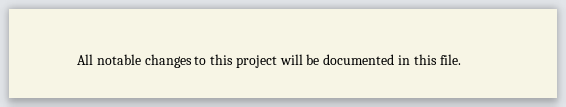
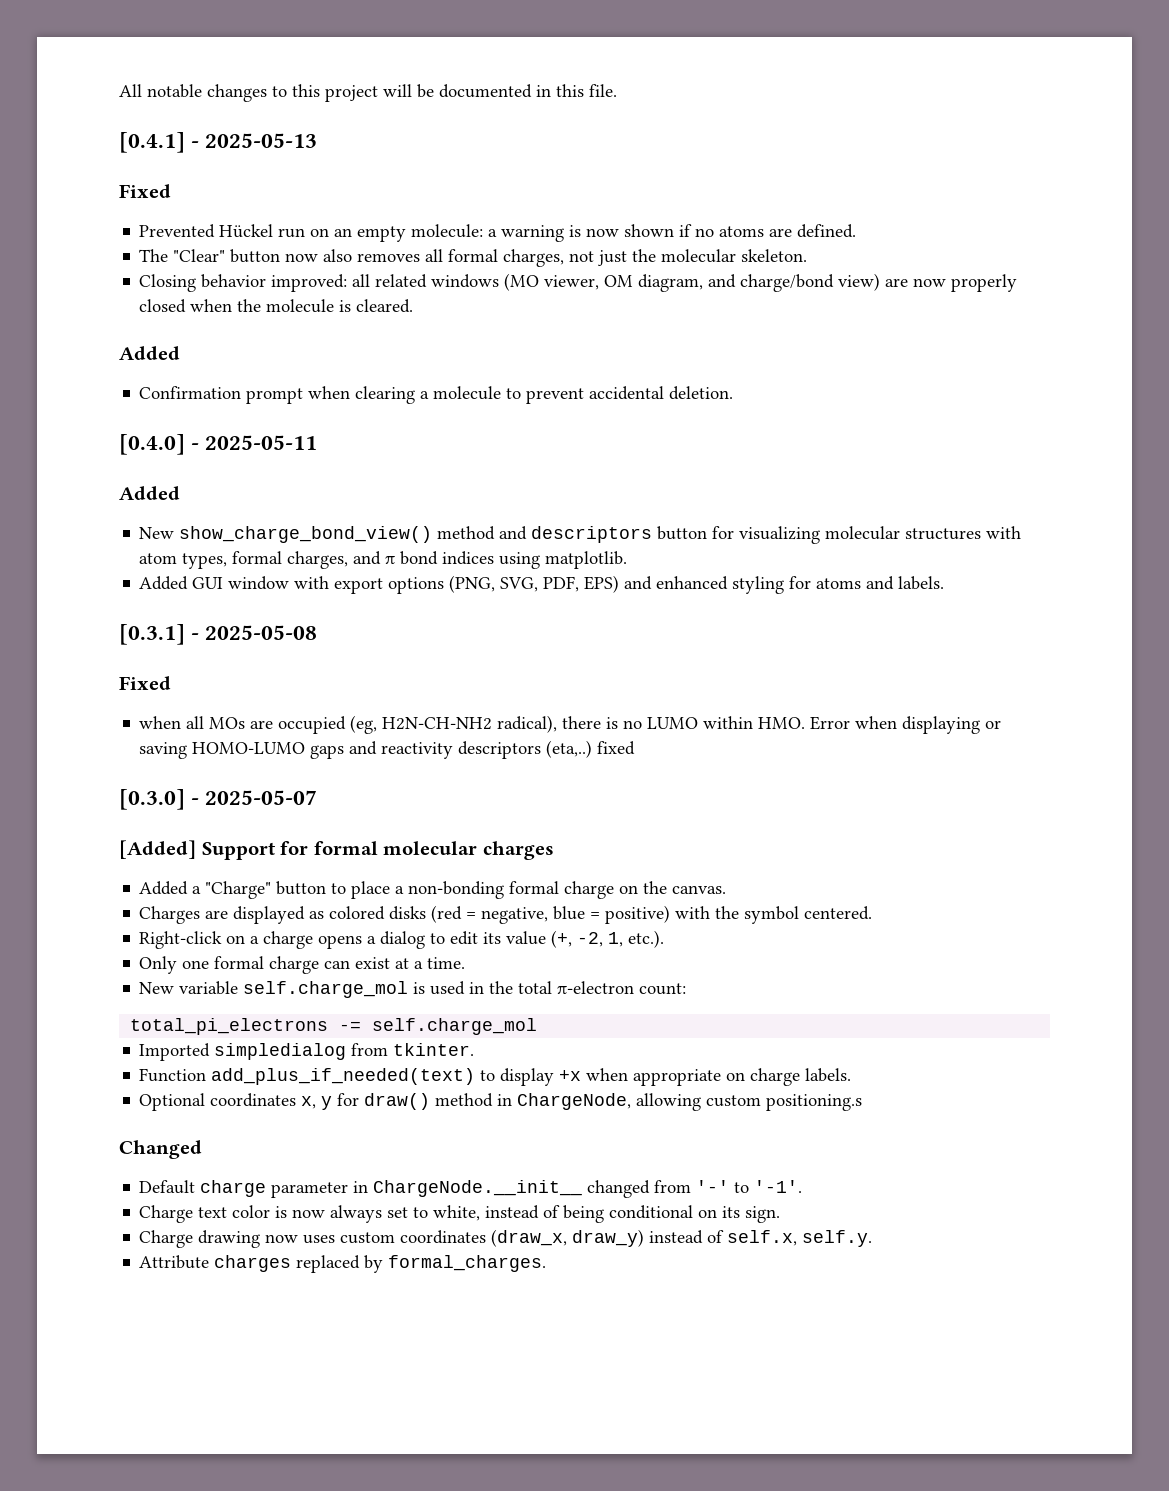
+ [0.4.1] - 2025-05-13
+ Fixed
+ Prevented Hückel run on an empty molecule: a warning is now shown if no atoms are defined.
+ The "Clear" button now also removes all formal charges, not just the molecular skeleton.
+ Closing behavior improved: all related windows (MO viewer, OM diagram, and charge/bond view) are now properly closed when the molecule is cleared.
+ Added
+ Confirmation prompt when clearing a molecule to prevent accidental deletion.
+ [0.4.0] - 2025-05-11
+ Added
+ New show_charge_bond_view() method and descriptors button for visualizing molecular structures with atom types, formal charges, and π bond indices using matplotlib.
+ Added GUI window with export options (PNG, SVG, PDF, EPS) and enhanced styling for atoms and labels.
+ [0.3.1] - 2025-05-08
+ Fixed
+ when all MOs are occupied (eg, H2N-CH-NH2 radical), there is no LUMO within HMO. Error when displaying or saving HOMO-LUMO gaps and reactivity descriptors (eta,..) fixed
+ [0.3.0] - 2025-05-07
+ [Added] Support for formal molecular charges
+ Added a "Charge" button to place a non-bonding formal charge on the canvas.
+ Charges are displayed as colored disks (red = negative, blue = positive) with the symbol centered.
+ Right-click on a charge opens a dialog to edit its value (+, -2, 1, etc.).
+ Only one formal charge can exist at a time.
+ New variable self.charge_mol is used in the total π-electron count:
+ total_pi_electrons -= self.charge_mol
+ Imported simpledialog from tkinter.
+ Function add_plus_if_needed(text) to display +x when appropriate on charge labels.
+ Optional coordinates x, y for draw() method in ChargeNode, allowing custom positioning.s
+ Changed
+ Default charge parameter in ChargeNode.__init__ changed from '-' to '-1'.
+ Charge text color is now always set to white, instead of being conditional on its sign.
+ Charge drawing now uses custom coordinates (draw_x, draw_y) instead of self.x, self.y.
+ Attribute charges replaced by formal_charges.

